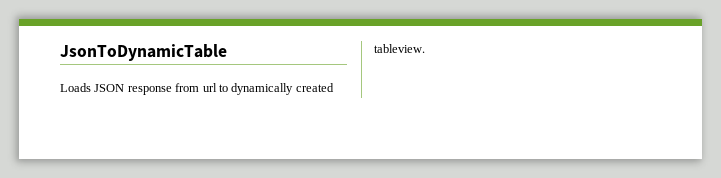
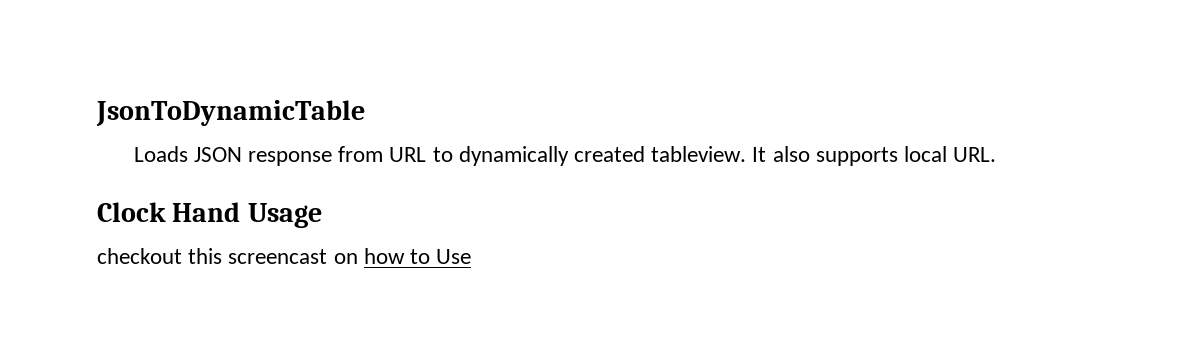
- Loads JSON response from url to dynamically created tableview.
+ Loads JSON response from URL to dynamically created tableview.
+ It also supports local URL.
+ Clock Hand Usage
+ checkout this screencast on how to Use

